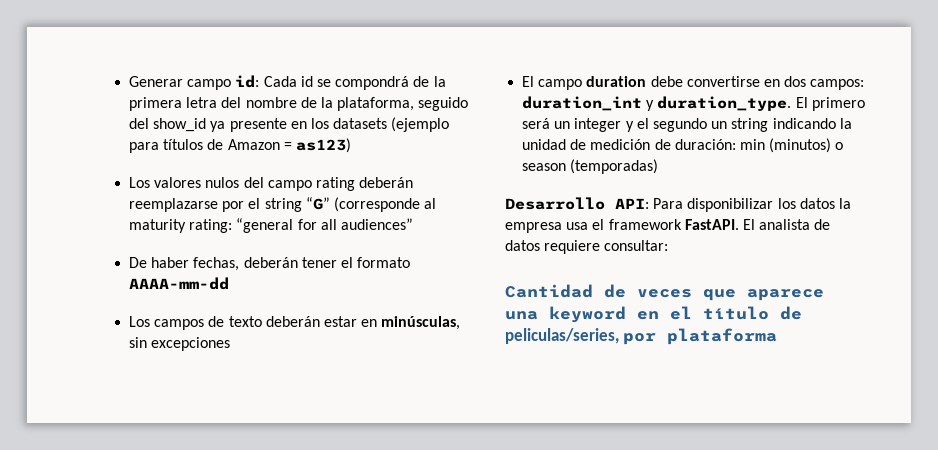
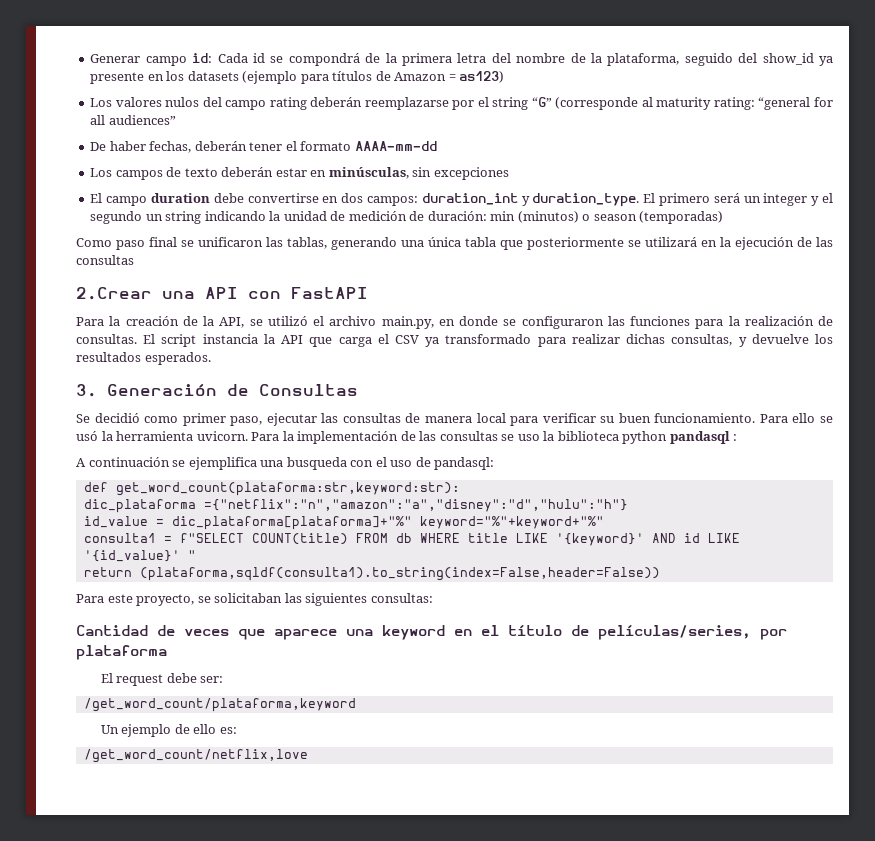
- Desarrollo API: Para disponibilizar los datos la empresa usa el framework FastAPI. El analista de datos requiere consultar:
+ Como paso final se unificaron las tablas, generando una única tabla que posteriormente se utilizará en la ejecución de las consultas
+ 2.Crear una API con FastAPI
+ Para la creación de la API, se utilizó el archivo main.py, en donde se configuraron las funciones para la realización de consultas. El script instancia la API que carga el CSV ya transformado para realizar dichas consultas, y devuelve los resultados esperados.
+ 3. Generación de Consultas
+ Se decidió como primer paso, ejecutar las consultas de manera local para verificar su buen funcionamiento. Para ello se usó la herramienta uvicorn. Para la implementación de las consultas se uso la biblioteca python pandasql :
+ A continuación se ejemplifica una busqueda con el uso de pandasql:
+ def get_word_count(plataforma:str,keyword:str):
+ dic_plataforma ={"netflix":"n","amazon":"a","disney":"d","hulu":"h"}
+ id_value = dic_plataforma[plataforma]+"%" keyword="%"+keyword+"%"
+ consulta1 = f"SELECT COUNT(title) FROM db WHERE title LIKE '{keyword}' AND id LIKE '{id_value}' "
+ return (plataforma,sqldf(consulta1).to_string(index=False,header=False))
+ Para este proyecto, se solicitaban las siguientes consultas:
- Cantidad de veces que aparece una keyword en el título de peliculas/series, por plataforma
+ Cantidad de veces que aparece una keyword en el título de películas/series, por plataforma
+ El request debe ser:
+ /get_word_count/plataforma,keyword
+ Un ejemplo de ello es:
+ /get_word_count/netflix,love

